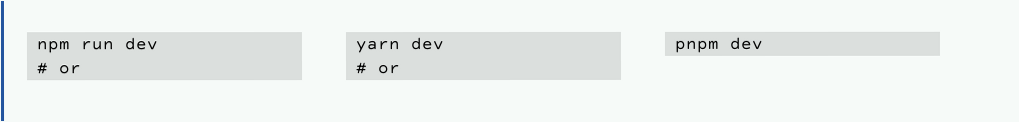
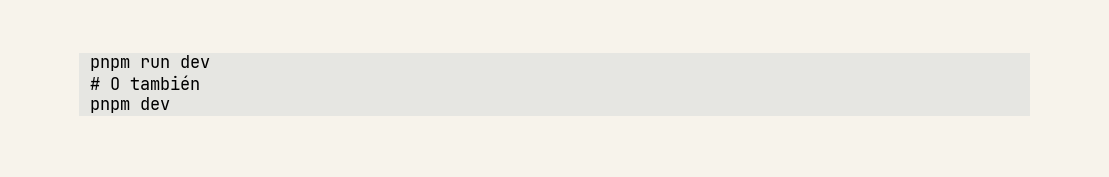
- npm run dev
- # or
- yarn dev
- # or
+ pnpm run dev
+ # O también

